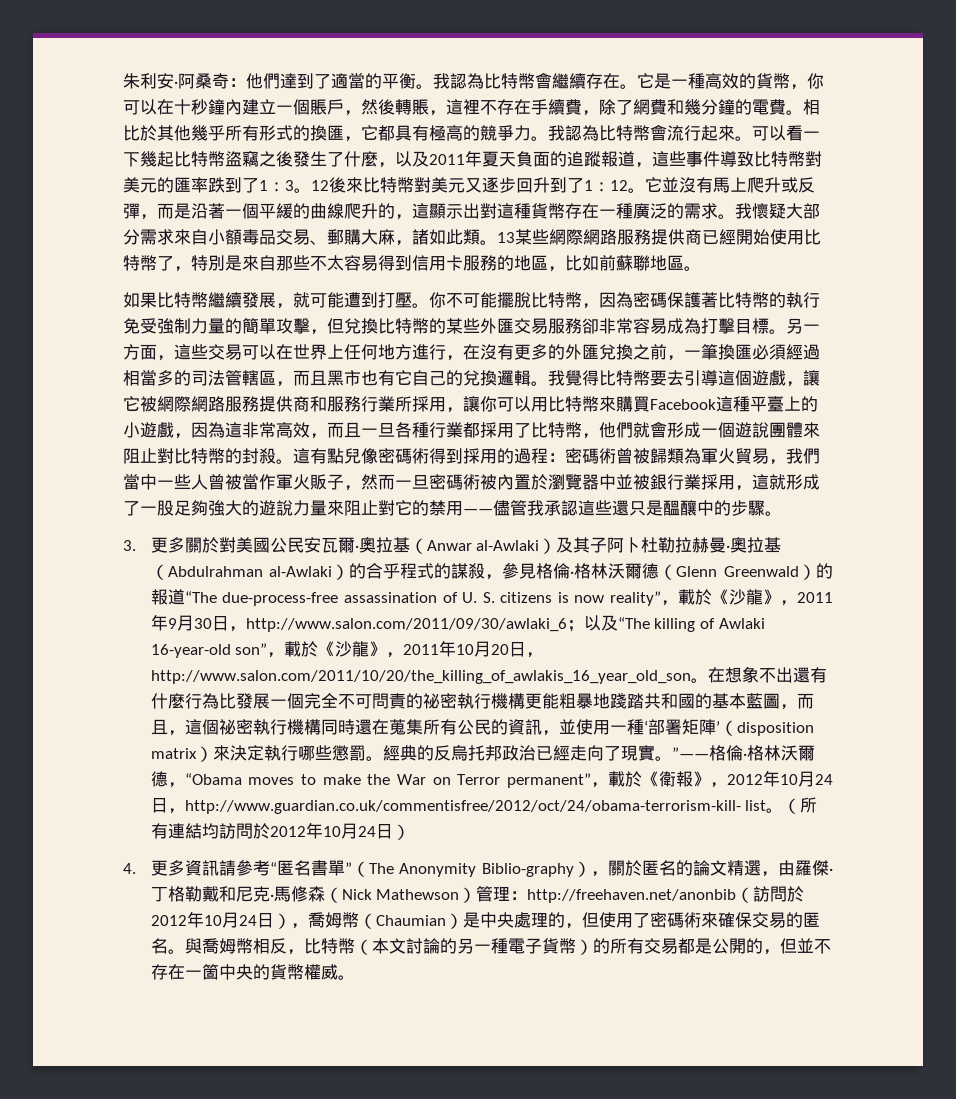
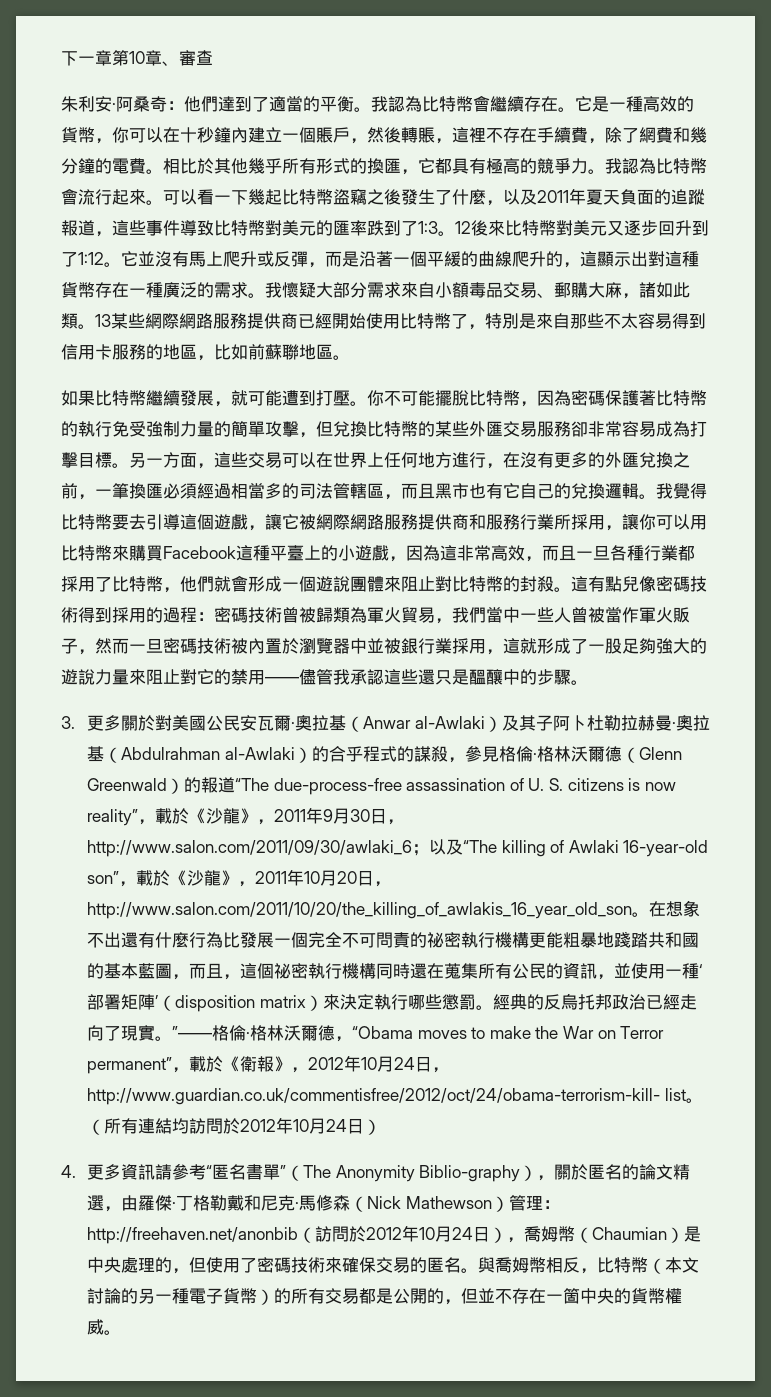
+ 下一章第10章、審查
- 這有點兒像密碼術得到採用的過程：密碼術曾被歸類為軍火貿易，我們當中一些人曾被當作軍火販子，然而一旦密碼術被內置於瀏覽器中並被銀行業採用，這就形成了一股足夠強大的遊說力量來阻止對它的禁用——儘管我承認這些還只是醞釀中的步驟。
+ 這有點兒像密碼技術得到採用的過程：密碼技術曾被歸類為軍火貿易，我們當中一些人曾被當作軍火販子，然而一旦密碼技術被內置於瀏覽器中並被銀行業採用，這就形成了一股足夠強大的遊說力量來阻止對它的禁用——儘管我承認這些還只是醞釀中的步驟。
- 4.更多資訊請參考“匿名書單”（The Anonymity Biblio-graphy），關於匿名的論文精選，由羅傑·丁格勒戴和尼克·馬修森（Nick Mathewson）管理：http://freehaven.net/anonbib（訪問於2012年10月24日），喬姆幣（Chaumian）是中央處理的，但使用了密碼術來確保交易的匿名。
+ 4.更多資訊請參考“匿名書單”（The Anonymity Biblio-graphy），關於匿名的論文精選，由羅傑·丁格勒戴和尼克·馬修森（Nick Mathewson）管理：http://freehaven.net/anonbib（訪問於2012年10月24日），喬姆幣（Chaumian）是中央處理的，但使用了密碼技術來確保交易的匿名。

